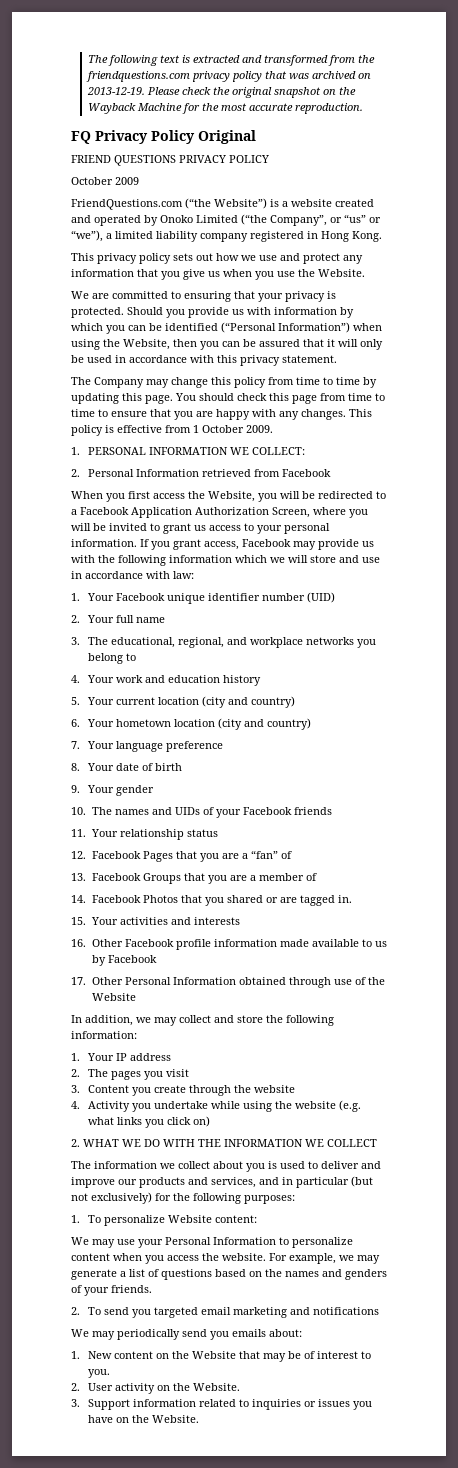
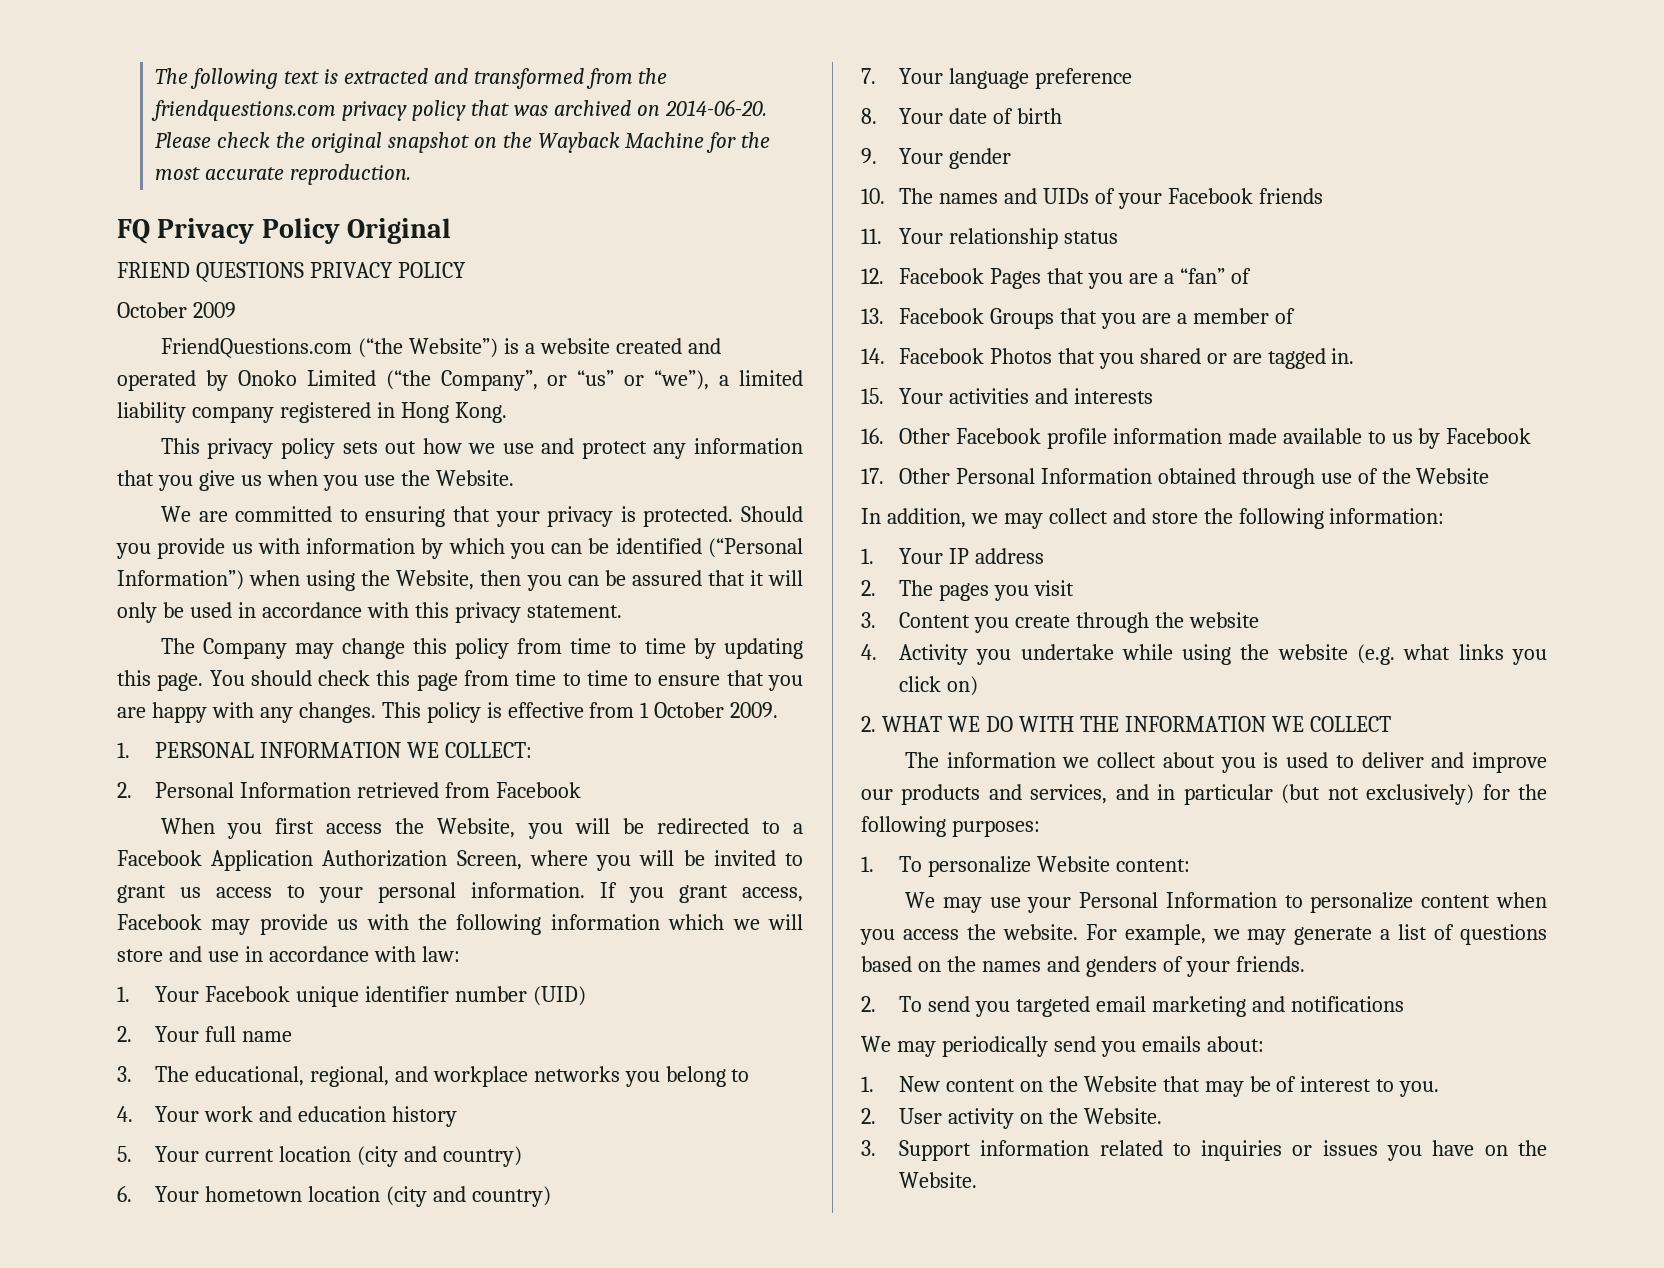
- The following text is extracted and transformed from the friendquestions.com privacy policy that was archived on 2013-12-19.
+ The following text is extracted and transformed from the friendquestions.com privacy policy that was archived on 2014-06-20.

